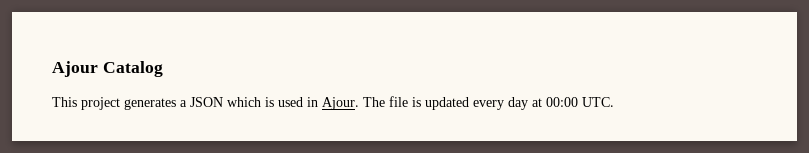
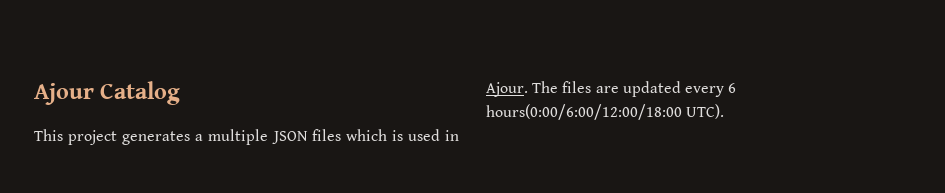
- This project generates a JSON which is used in Ajour.
+ This project generates a multiple JSON files which is used in Ajour.
- The file is updated every day at 00:00 UTC.
+ The files are updated every 6 hours(0:00/6:00/12:00/18:00 UTC).

